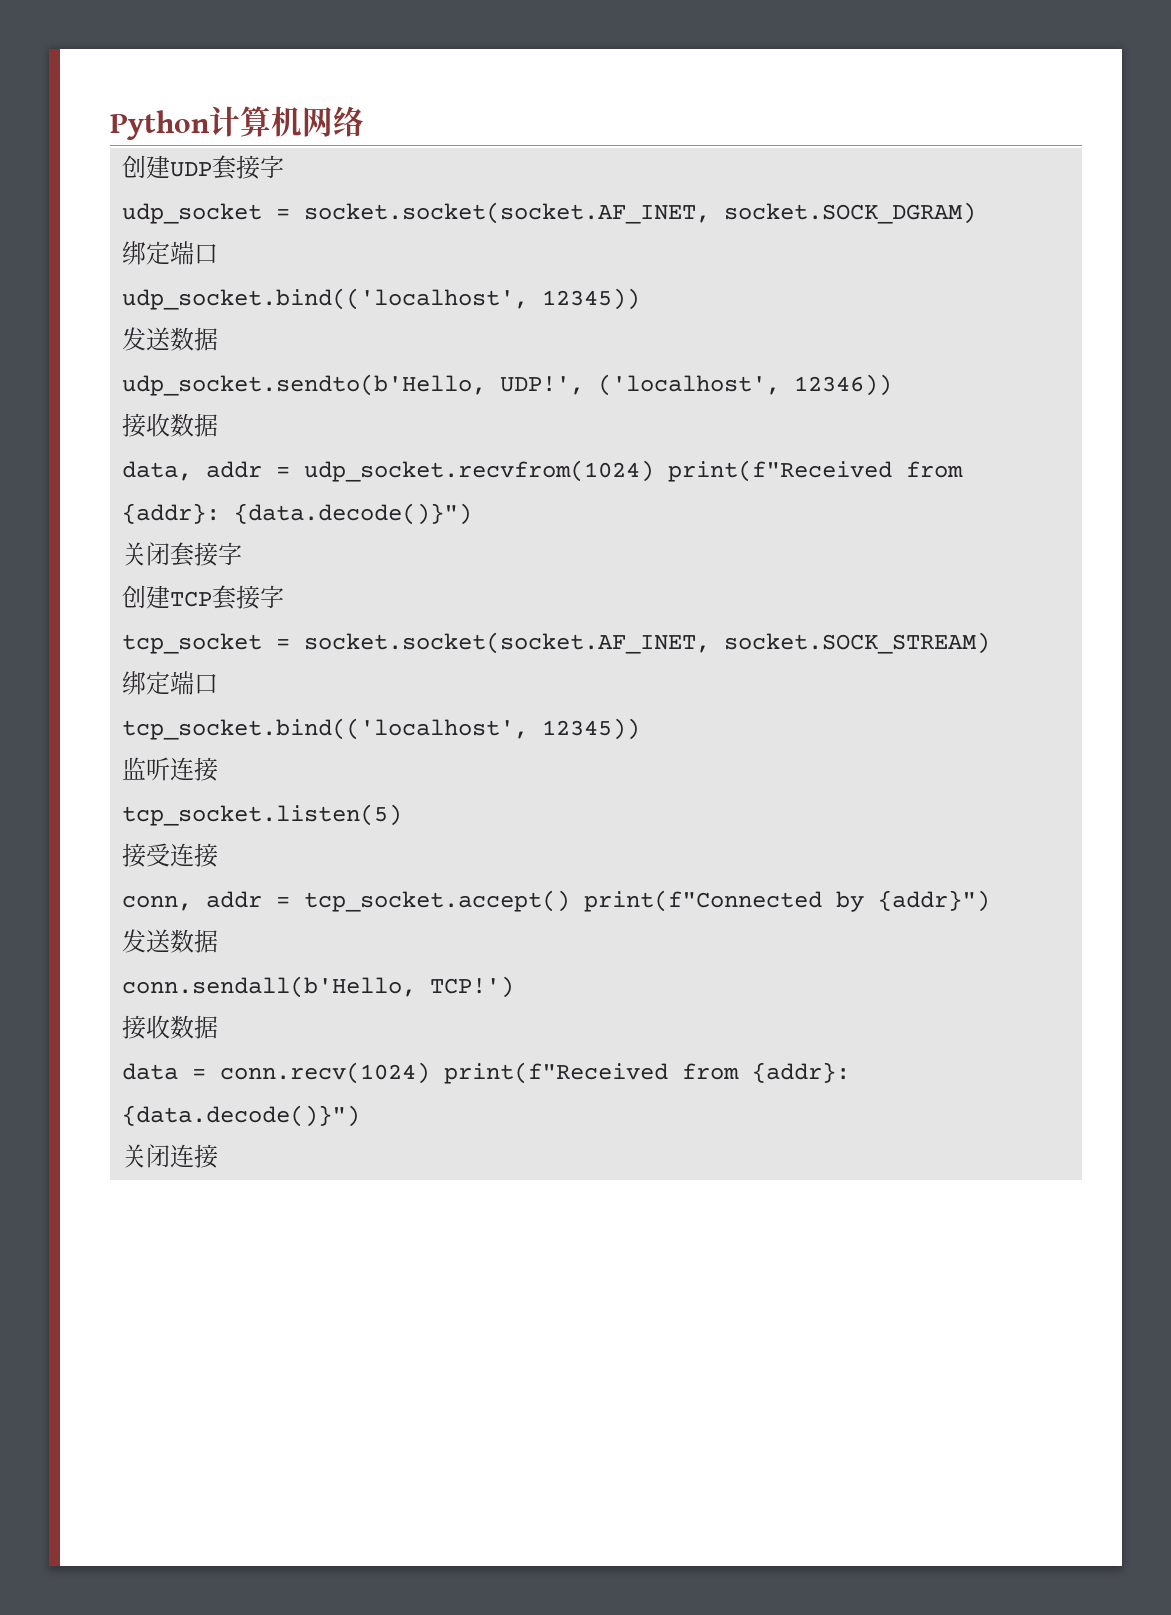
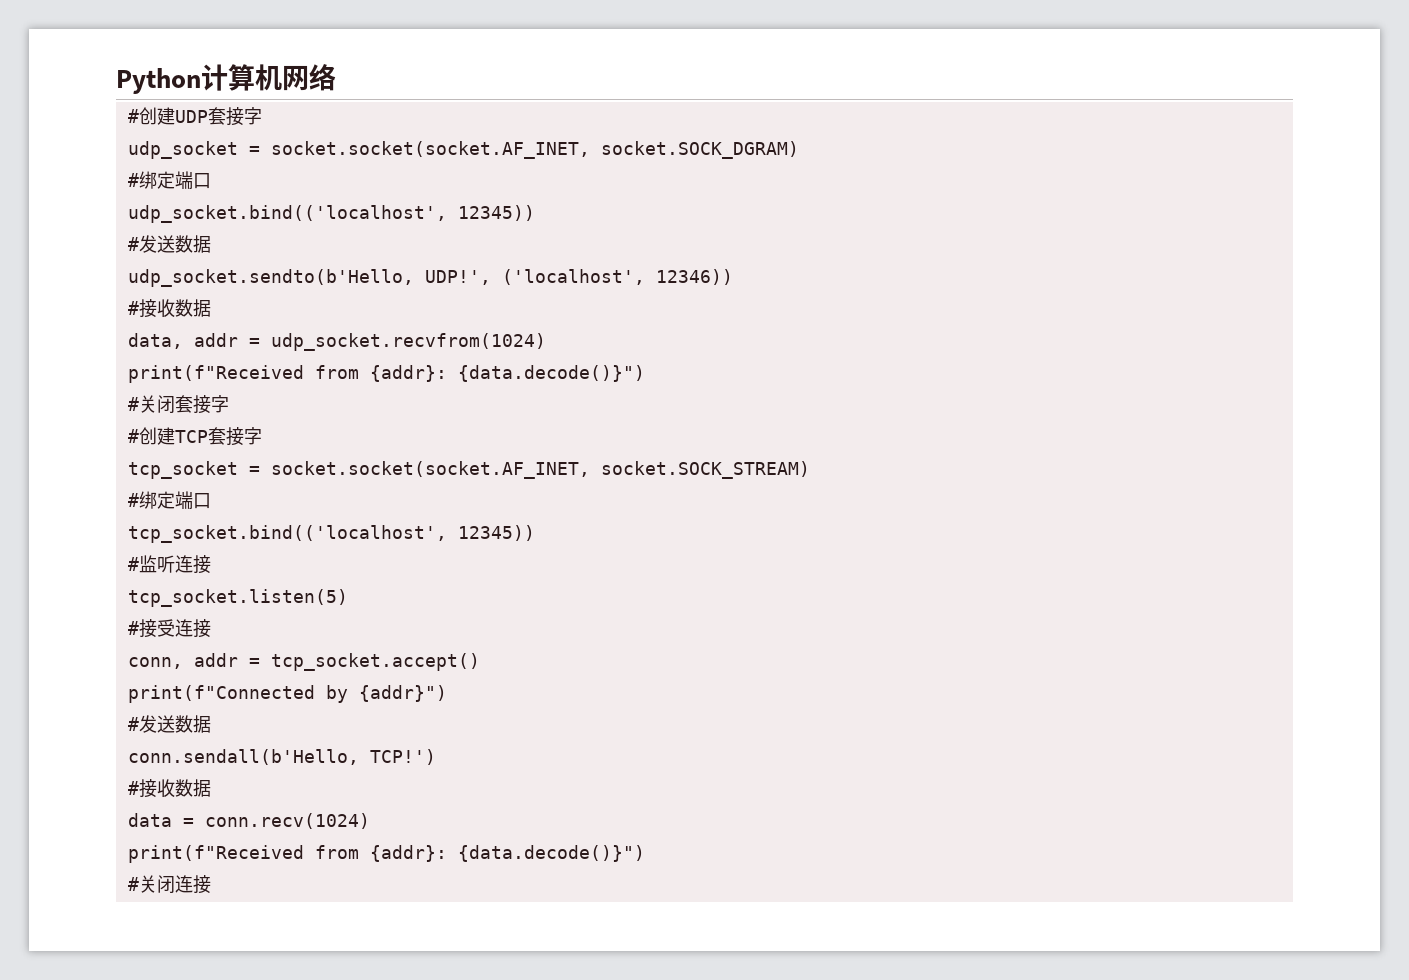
- 创建UDP套接字
+ #创建UDP套接字
  udp_socket = socket.socket(socket.AF_INET, socket.SOCK_DGRAM)
- 绑定端口
+ #绑定端口
  udp_socket.bind(('localhost', 12345))
- 发送数据
+ #发送数据
  udp_socket.sendto(b'Hello, UDP!', ('localhost', 12346))
- 接收数据
+ #接收数据
- data, addr = udp_socket.recvfrom(1024) print(f"Received from {addr}: {data.decode()}")
- 关闭套接字
+ data, addr = udp_socket.recvfrom(1024)
+ print(f"Received from {addr}: {data.decode()}")
+ #关闭套接字
- 创建TCP套接字
+ #创建TCP套接字
  tcp_socket = socket.socket(socket.AF_INET, socket.SOCK_STREAM)
- 绑定端口
+ #绑定端口
- 监听连接
+ #监听连接
- 接受连接
+ #接受连接
- conn, addr = tcp_socket.accept() print(f"Connected by {addr}")
- 发送数据
+ conn, addr = tcp_socket.accept()
+ print(f"Connected by {addr}")
+ #发送数据
  conn.sendall(b'Hello, TCP!')
- 接收数据
+ #接收数据
- data = conn.recv(1024) print(f"Received from {addr}: {data.decode()}")
- 关闭连接
+ data = conn.recv(1024)
+ print(f"Received from {addr}: {data.decode()}")
+ #关闭连接

